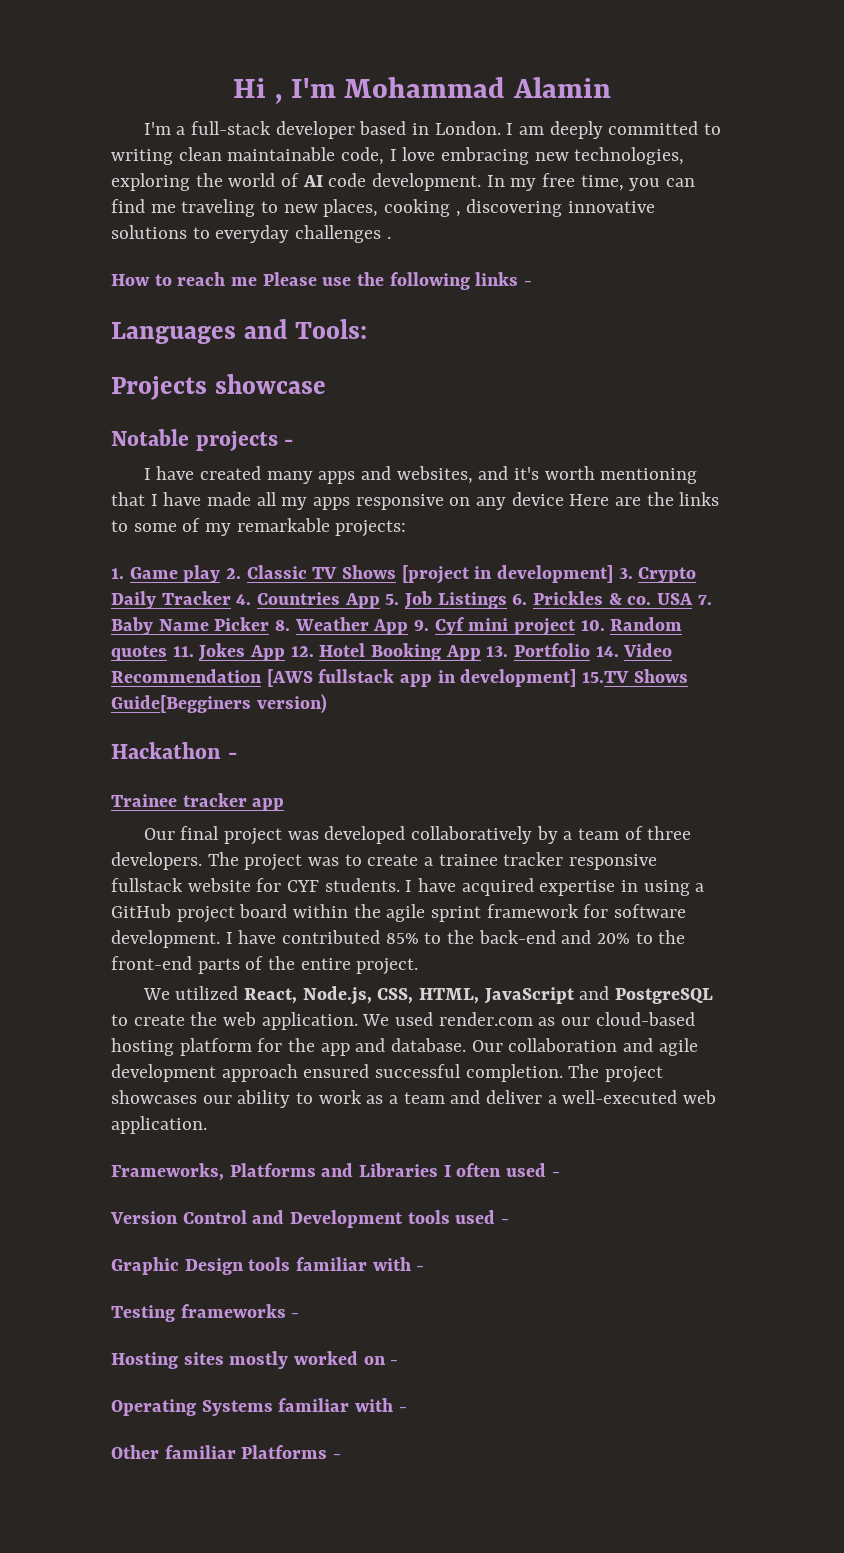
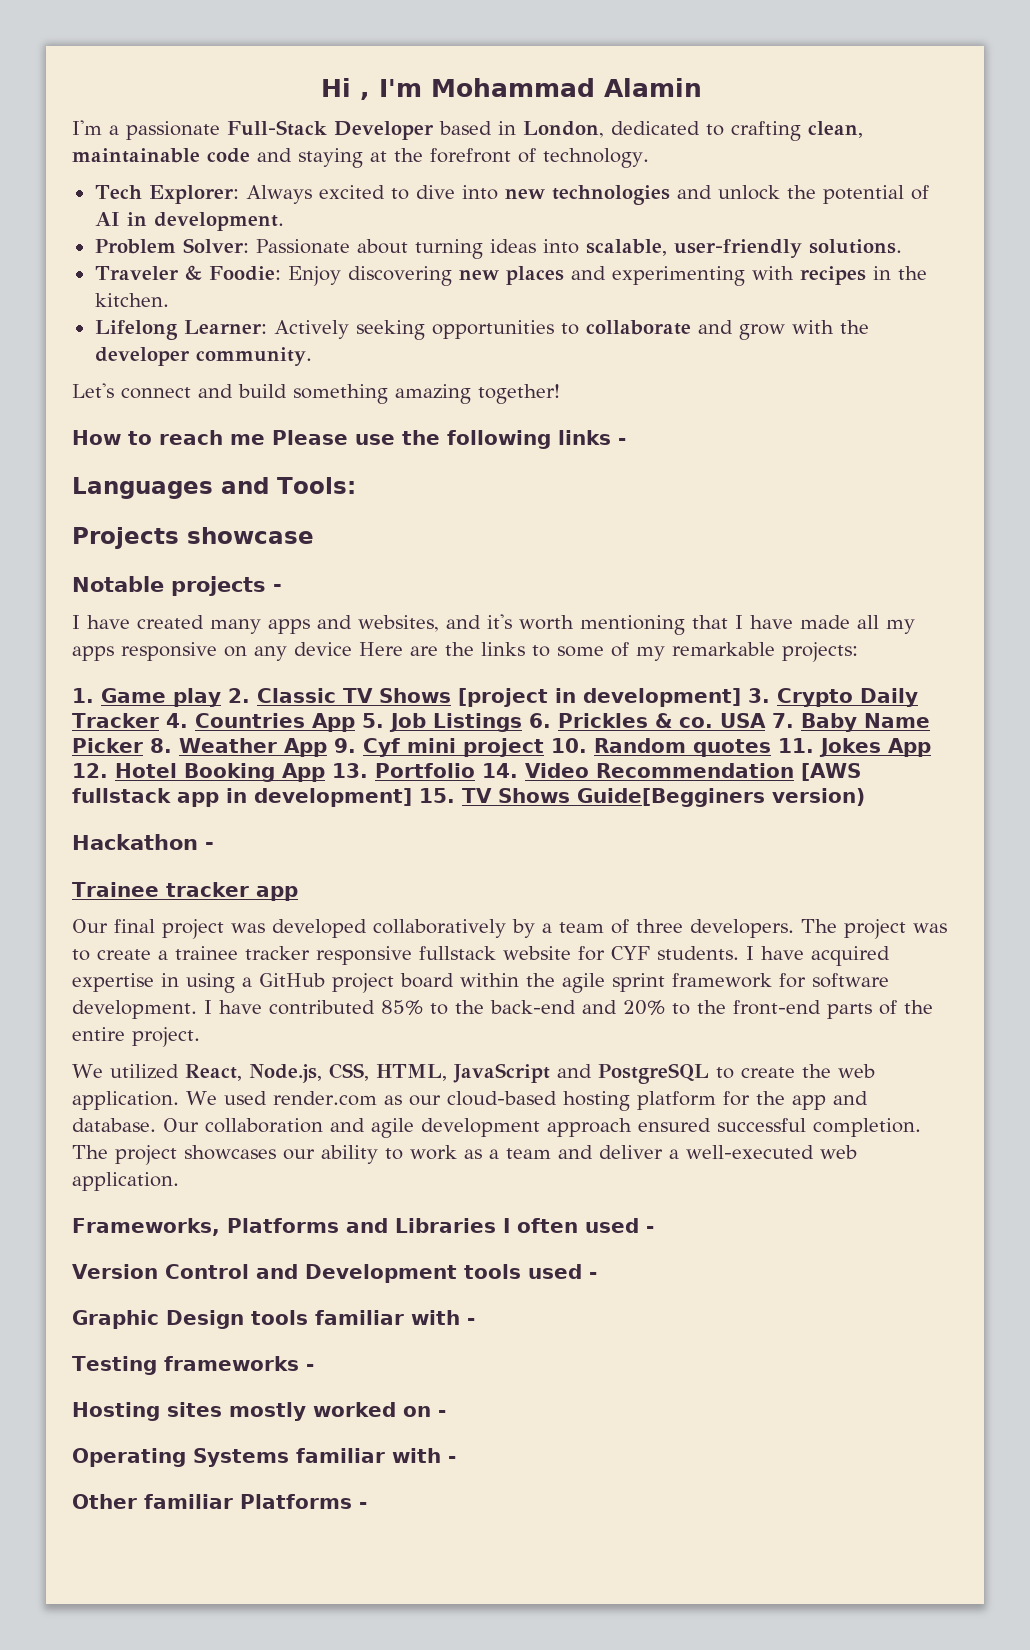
- I'm a full-stack developer based in London. I am deeply committed to writing clean maintainable code, I love embracing new technologies, exploring the world of AI code development. In my free time, you can find me traveling to new places, cooking , discovering innovative solutions to everyday challenges .
+ I'm a passionate Full-Stack Developer based in London, dedicated to crafting clean, maintainable code and staying at the forefront of technology.
+ Tech Explorer: Always excited to dive into new technologies and unlock the potential of AI in development.
+ Problem Solver: Passionate about turning ideas into scalable, user-friendly solutions.
+ Traveler & Foodie: Enjoy discovering new places and experimenting with recipes in the kitchen.
+ Lifelong Learner: Actively seeking opportunities to collaborate and grow with the developer community.
+ Let's connect and build something amazing together!
- USA 7. Baby Name Picker 8. Weather App 9. Cyf mini project 10. Random quotes 11. Jokes App 12. Hotel Booking App 13. Portfolio 14. Video Recommendation [AWS fullstack app in development] 15.TV Shows Guide[Begginers version)
+ USA 7. Baby Name Picker 8. Weather App 9. Cyf mini project 10. Random quotes 11. Jokes App 12. Hotel Booking App 13. Portfolio 14. Video Recommendation [AWS fullstack app in development] 15. TV Shows Guide[Begginers version)

